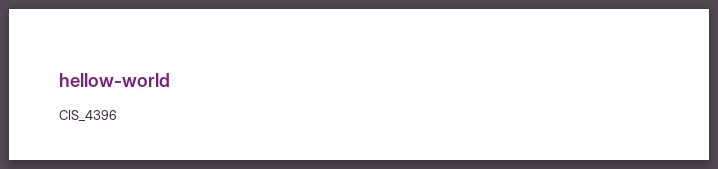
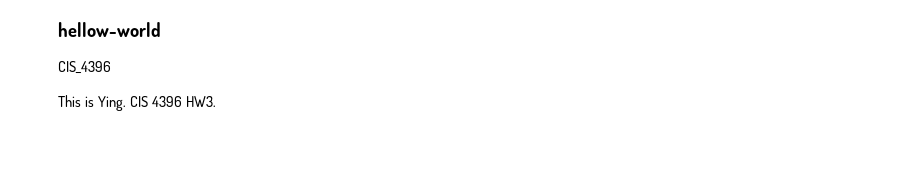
+ This is Ying. CIS 4396 HW3.

